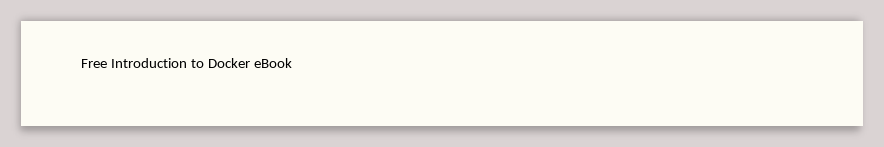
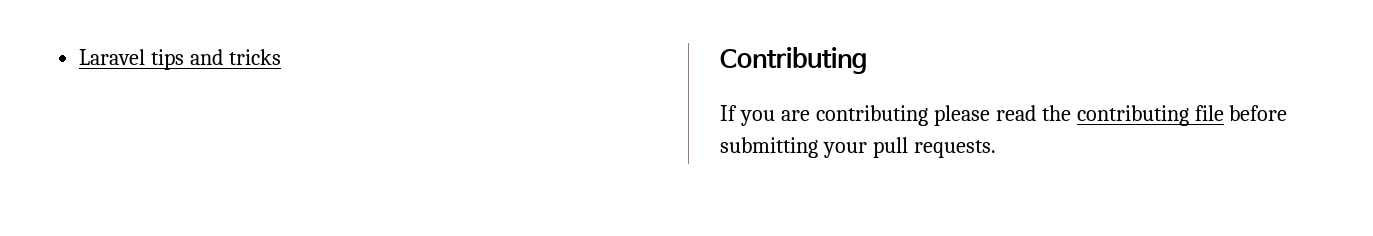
- Free Introduction to Docker eBook
+ Laravel tips and tricks
+ Contributing
+ If you are contributing please read the contributing file before submitting your pull requests.

